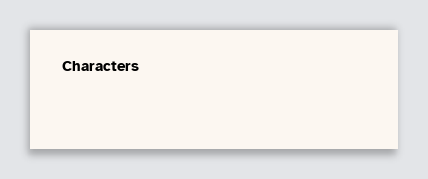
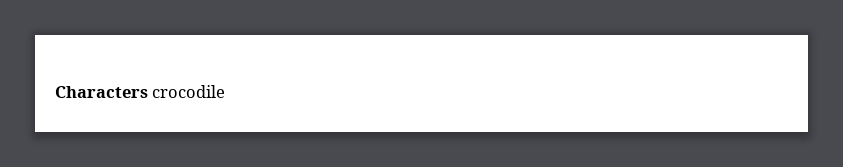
- Characters
+ Characters crocodile

